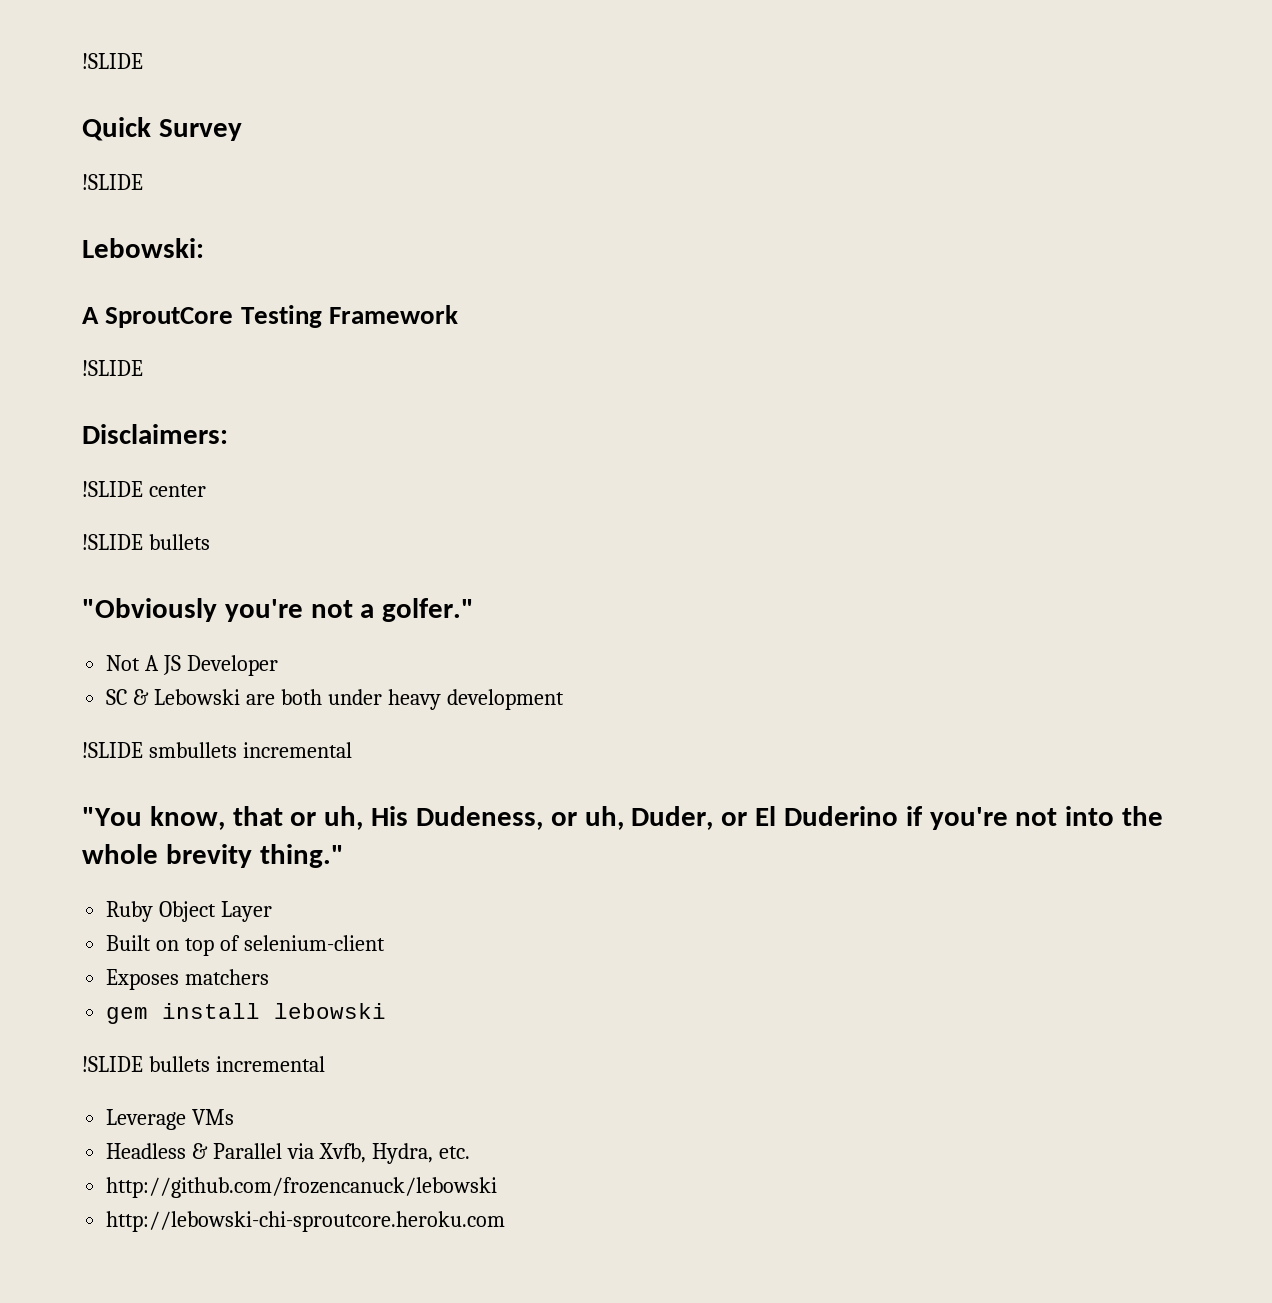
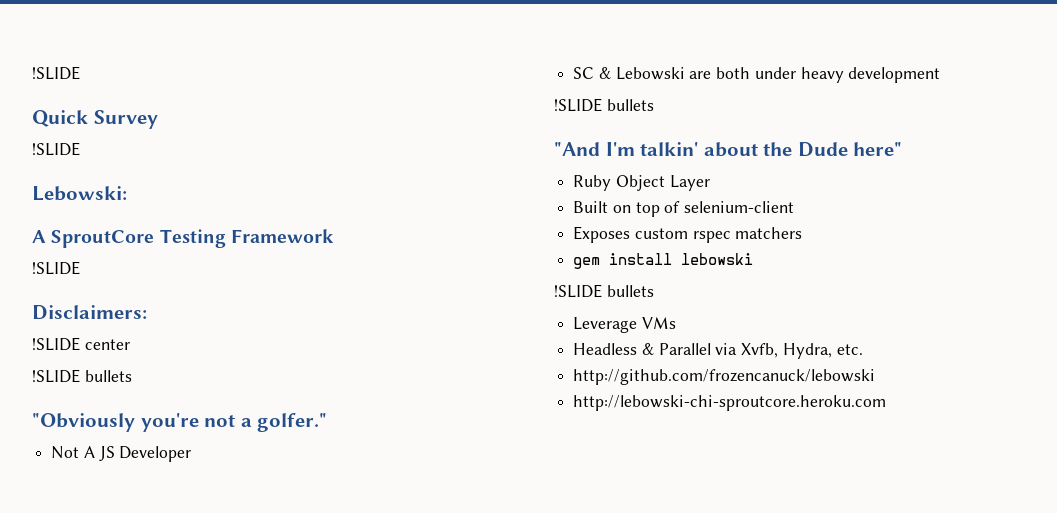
  SC & Lebowski are both under heavy development
- !SLIDE smbullets incremental
- "You know, that or uh, His Dudeness, or uh, Duder, or El Duderino if you're not into the whole brevity thing."
+ !SLIDE bullets
+ "And I'm talkin' about the Dude here"
- Exposes matchers
+ Exposes custom rspec matchers
  gem install lebowski
- !SLIDE bullets incremental
+ !SLIDE bullets

